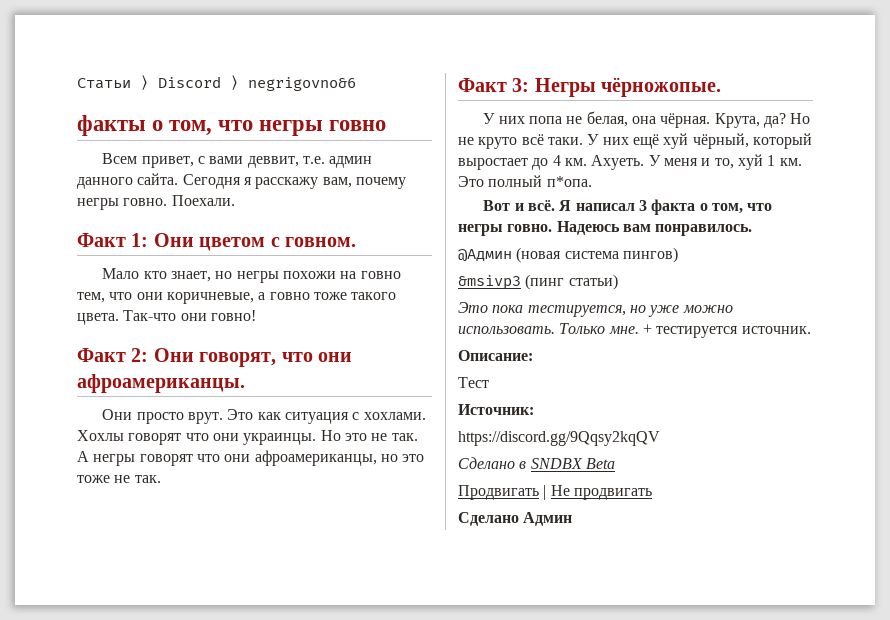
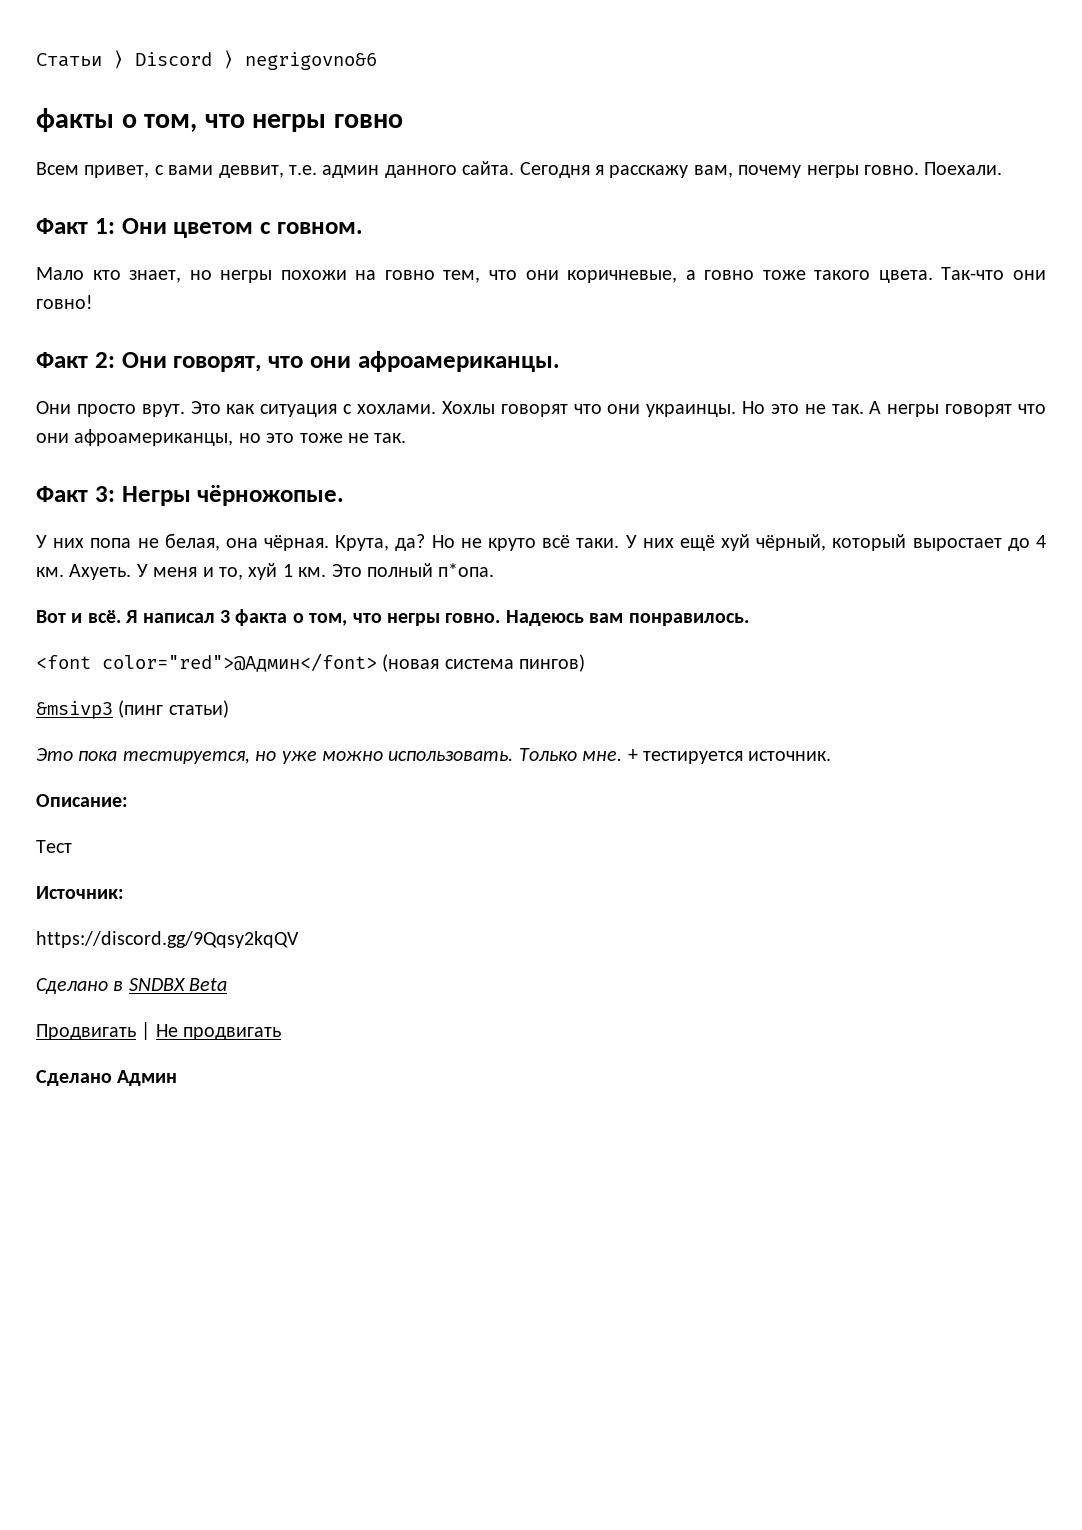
- @Админ (новая система пингов)
+ <font color="red">@Админ</font> (новая система пингов)

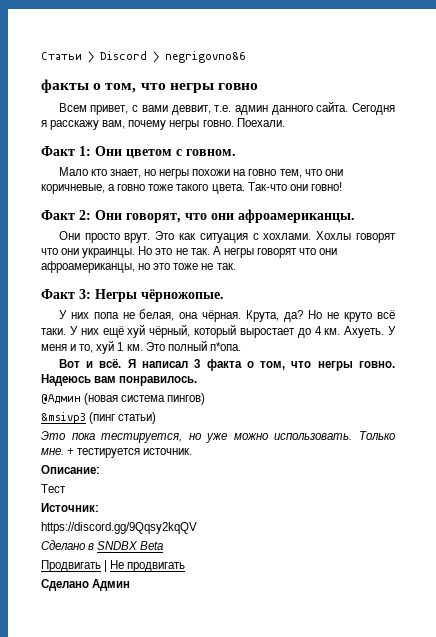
- <font color="red">@Админ</font> (новая система пингов)
+ @Админ (новая система пингов)

